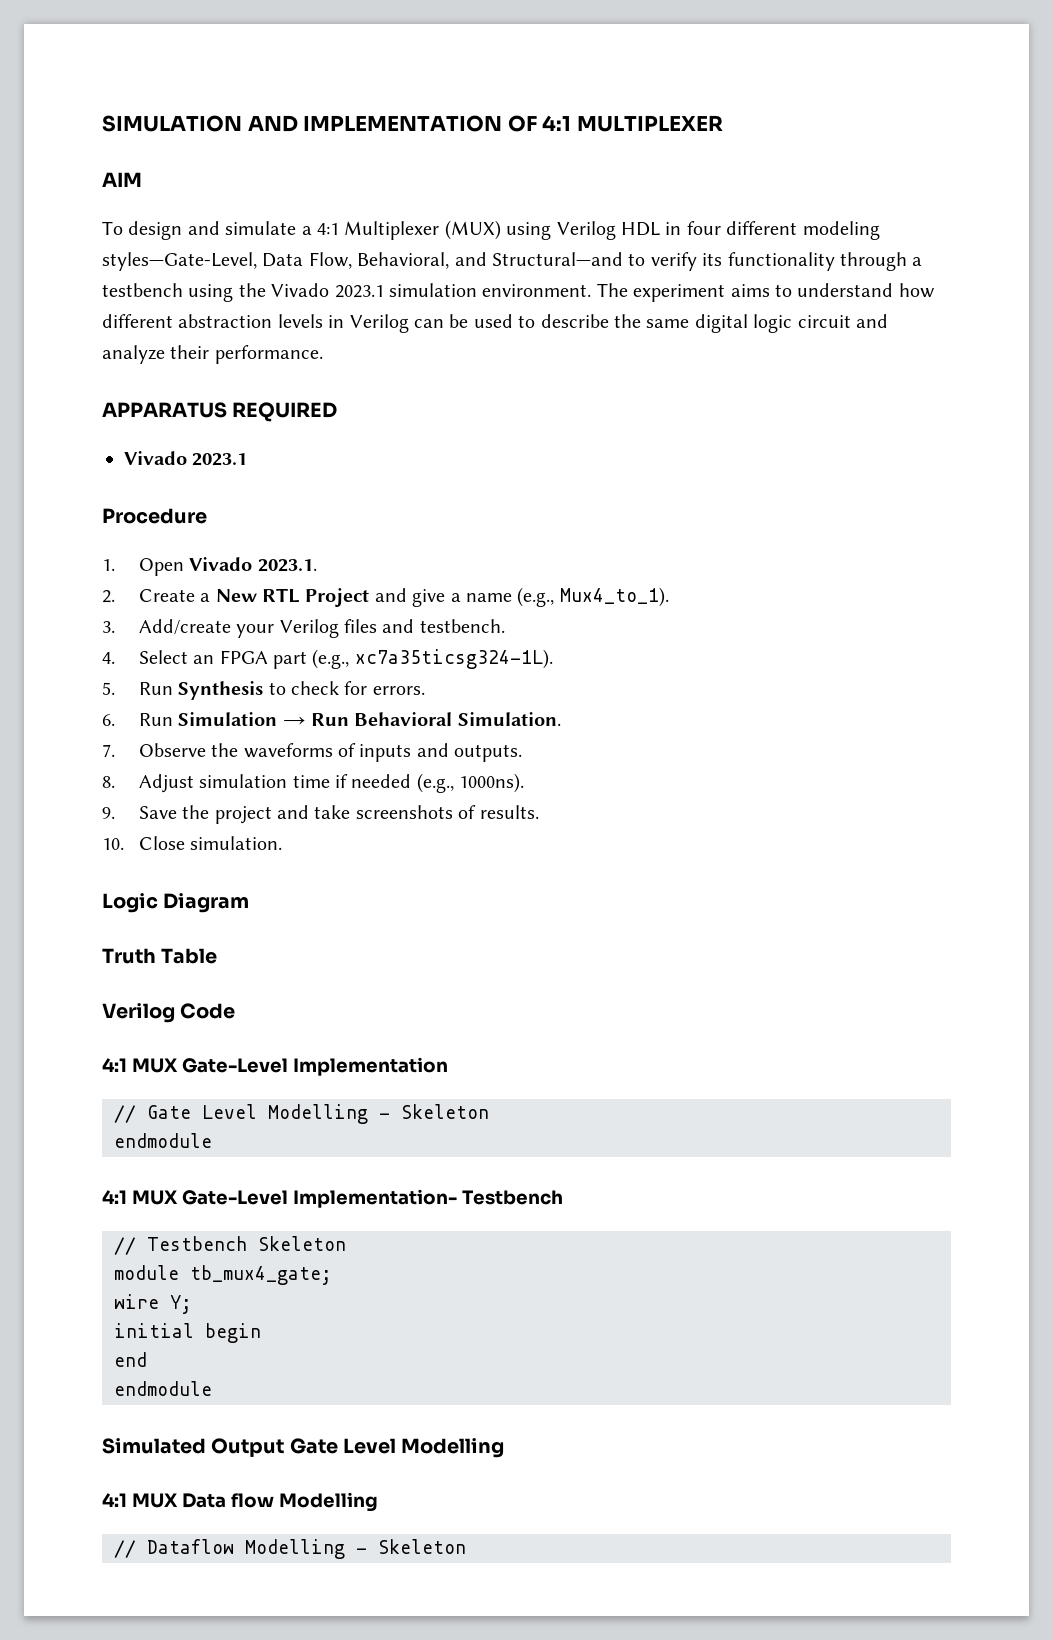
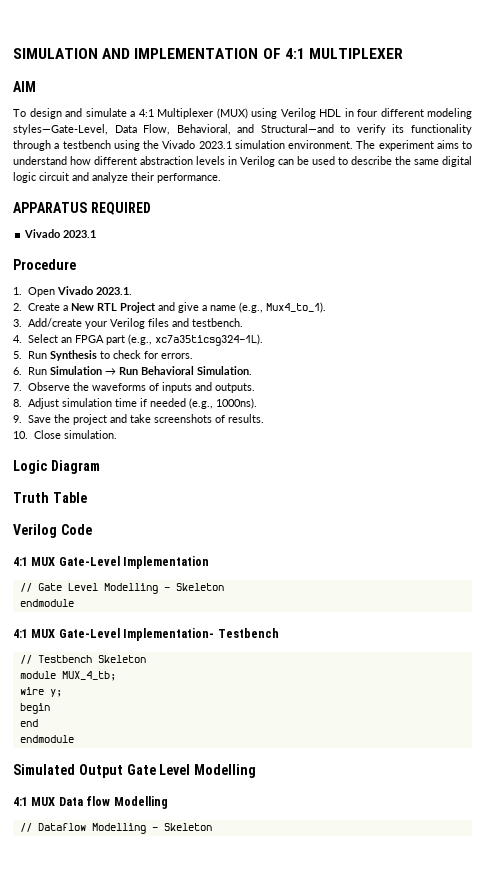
- module tb_mux4_gate;
+ module MUX_4_tb;
- wire Y;
- initial begin
+ wire y;
+ begin

